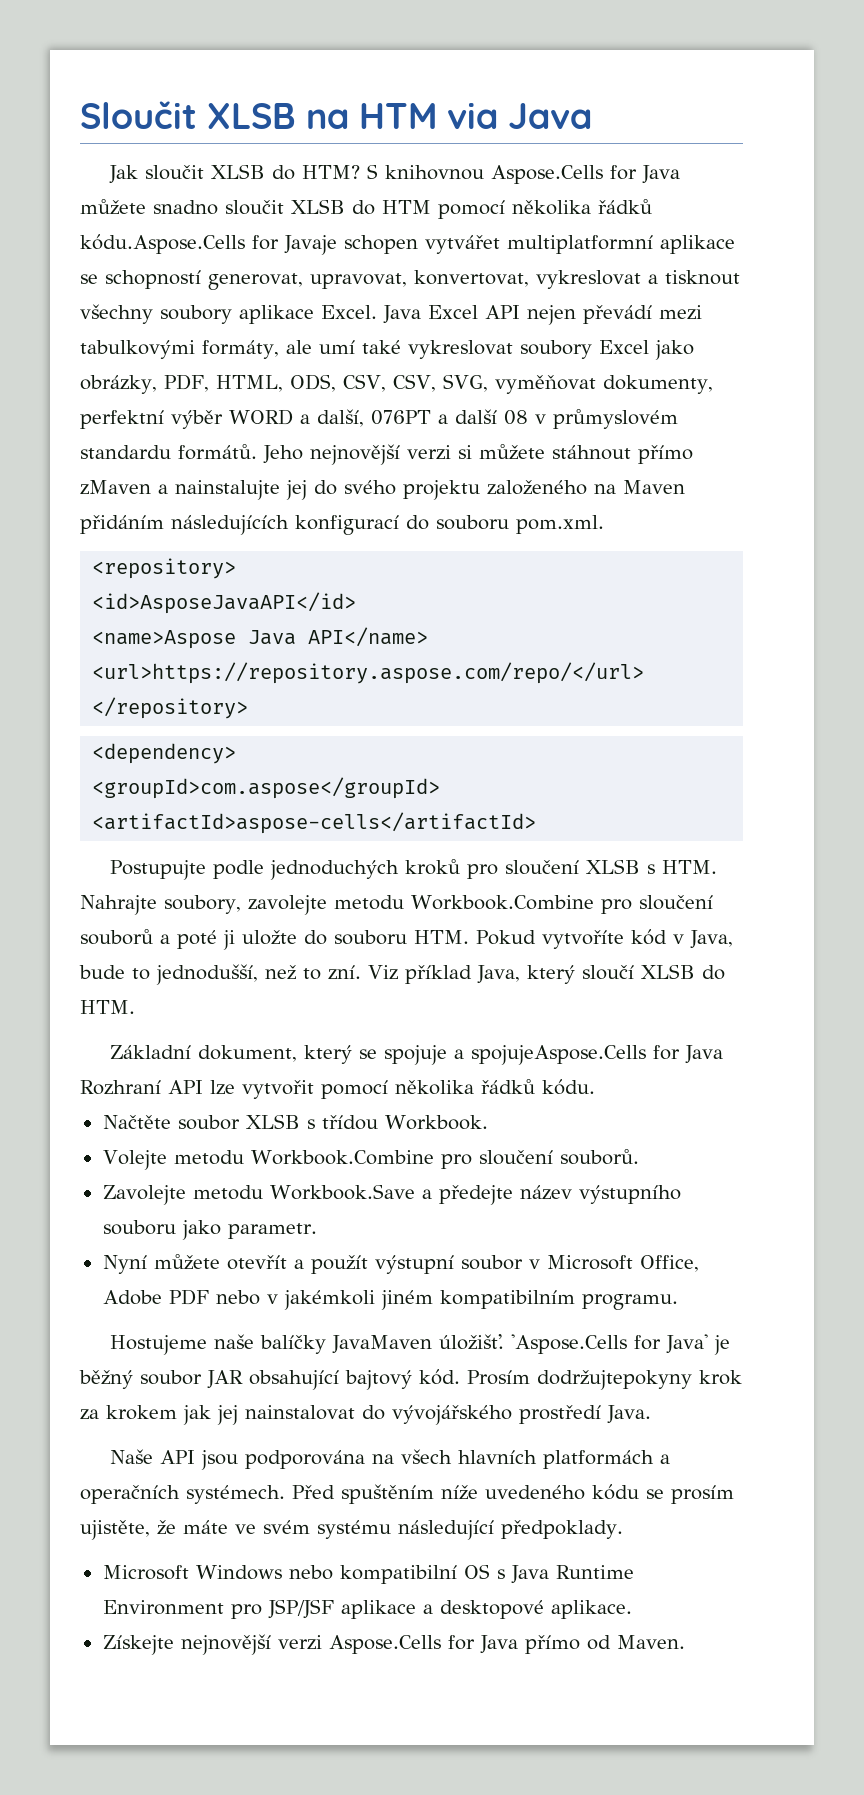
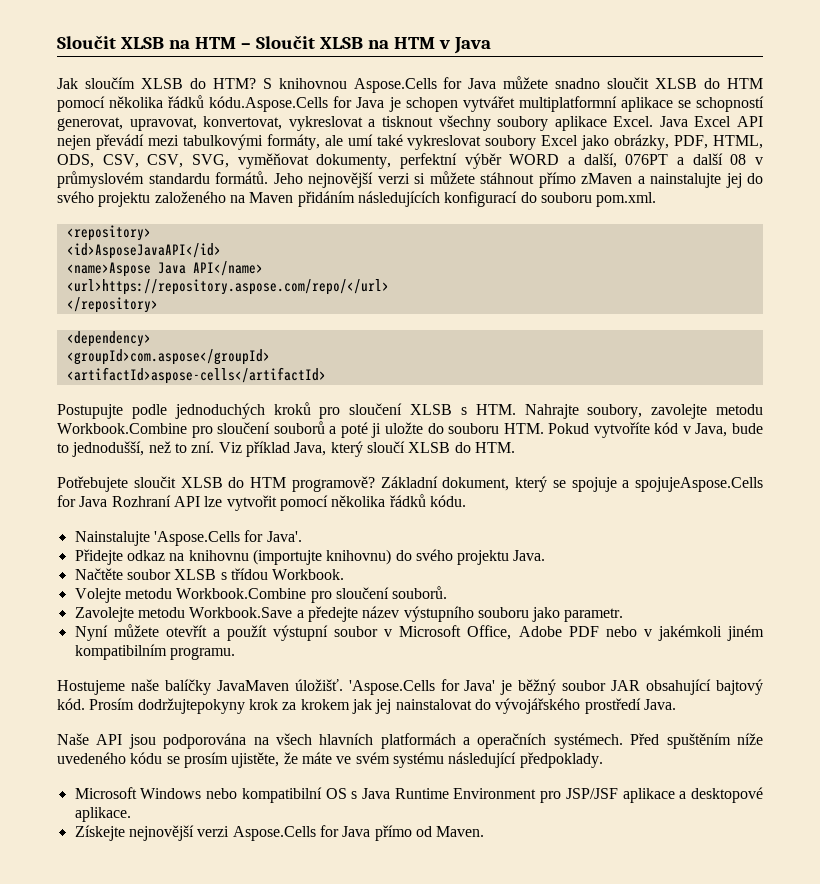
- Sloučit XLSB na HTM via Java
+ Sloučit XLSB na HTM – Sloučit XLSB na HTM v Java
- Jak sloučit XLSB do HTM?
+ Jak sloučím XLSB do HTM?
- S knihovnou Aspose.Cells for Java můžete snadno sloučit XLSB do HTM pomocí několika řádků kódu.Aspose.Cells for Javaje schopen vytvářet multiplatformní aplikace se schopností generovat, upravovat, konvertovat, vykreslovat a tisknout všechny soubory aplikace Excel.
+ S knihovnou Aspose.Cells for Java můžete snadno sloučit XLSB do HTM pomocí několika řádků kódu.Aspose.Cells for Java je schopen vytvářet multiplatformní aplikace se schopností generovat, upravovat, konvertovat, vykreslovat a tisknout všechny soubory aplikace Excel.
+ Potřebujete sloučit XLSB do HTM programově?
+ Nainstalujte 'Aspose.Cells for Java'.
+ Přidejte odkaz na knihovnu (importujte knihovnu) do svého projektu Java.

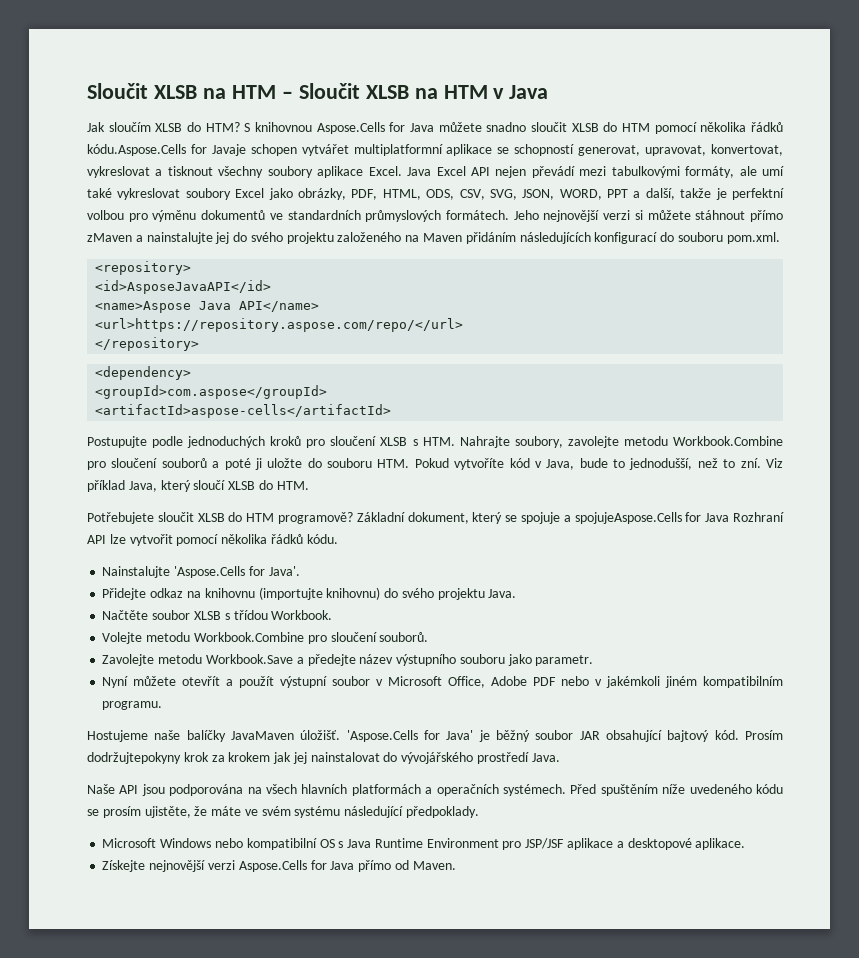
- S knihovnou Aspose.Cells for Java můžete snadno sloučit XLSB do HTM pomocí několika řádků kódu.Aspose.Cells for Java je schopen vytvářet multiplatformní aplikace se schopností generovat, upravovat, konvertovat, vykreslovat a tisknout všechny soubory aplikace Excel.
+ S knihovnou Aspose.Cells for Java můžete snadno sloučit XLSB do HTM pomocí několika řádků kódu.Aspose.Cells for Javaje schopen vytvářet multiplatformní aplikace se schopností generovat, upravovat, konvertovat, vykreslovat a tisknout všechny soubory aplikace Excel.
- Java Excel API nejen převádí mezi tabulkovými formáty, ale umí také vykreslovat soubory Excel jako obrázky, PDF, HTML, ODS, CSV, CSV, SVG, vyměňovat dokumenty, perfektní výběr WORD a další, 076PT a další 08 v průmyslovém standardu formátů.
+ Java Excel API nejen převádí mezi tabulkovými formáty, ale umí také vykreslovat soubory Excel jako obrázky, PDF, HTML, ODS, CSV, SVG, JSON, WORD, PPT a další, takže je perfektní volbou pro výměnu dokumentů ve standardních průmyslových formátech.

